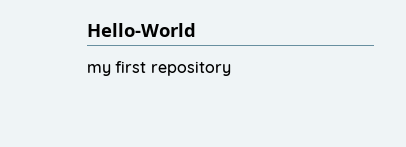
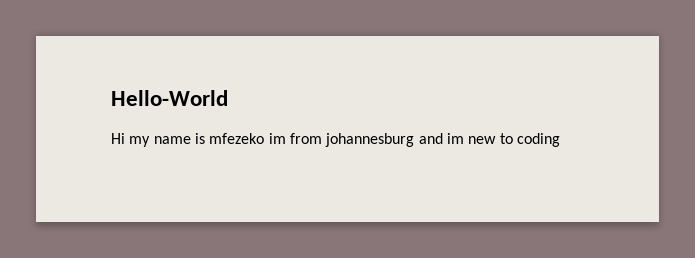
- my first repository
+ Hi my name is mfezeko im from johannesburg and im new to coding

